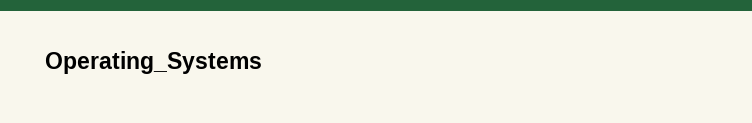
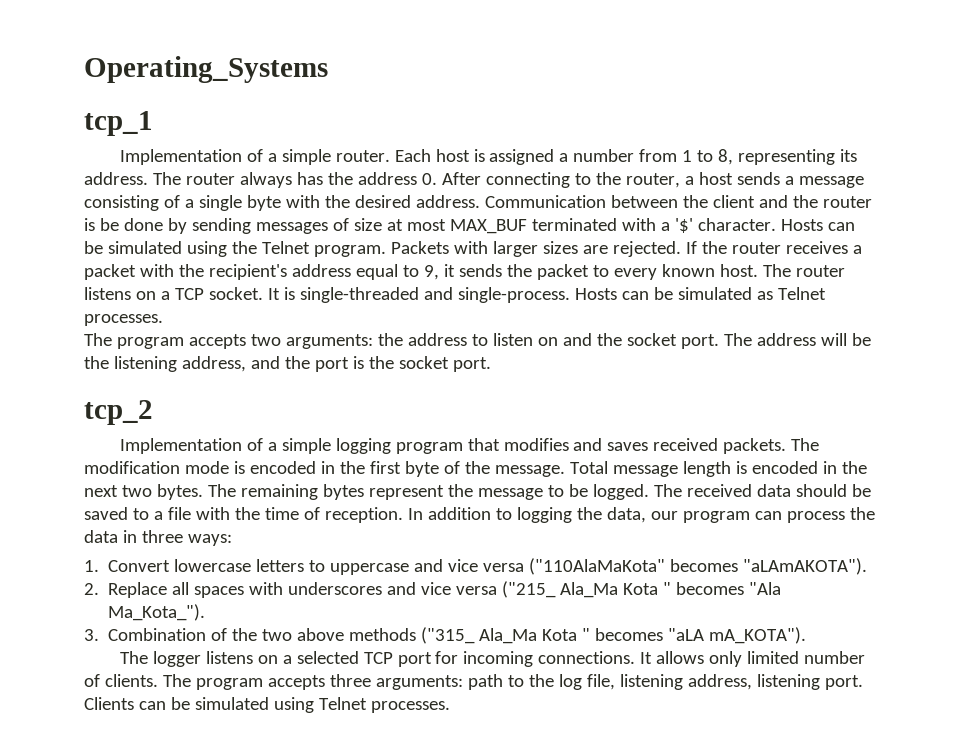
+ tcp_1
+ Implementation of a simple router. Each host is assigned a number from 1 to 8, representing its address. The router always has the address 0. After connecting to the router, a host sends a message consisting of a single byte with the desired address. Communication between the client and the router is be done by sending messages of size at most MAX_BUF terminated with a '$' character. Hosts can be simulated using the Telnet program. Packets with larger sizes are rejected. If the router receives a packet with the recipient's address equal to 9, it sends the packet to every known host. The router listens on a TCP socket. It is single-threaded and single-process. Hosts can be simulated as Telnet processes.
+ The program accepts two arguments: the address to listen on and the socket port. The address will be the listening address, and the port is the socket port.
+ tcp_2
+ Implementation of a simple logging program that modifies and saves received packets. The modification mode is encoded in the first byte of the message. Total message length is encoded in the next two bytes. The remaining bytes represent the message to be logged. The received data should be saved to a file with the time of reception. In addition to logging the data, our program can process the data in three ways:
+ 1. Convert lowercase letters to uppercase and vice versa ("110AlaMaKota" becomes "aLAmAKOTA").
+ 2. Replace all spaces with underscores and vice versa ("215_ Ala_Ma Kota " becomes "Ala Ma_Kota_").
+ 3. Combination of the two above methods ("315_ Ala_Ma Kota " becomes "aLA mA_KOTA").
+ The logger listens on a selected TCP port for incoming connections. It allows only limited number of clients. The program accepts three arguments: path to the log file, listening address, listening port. Clients can be simulated using Telnet processes.

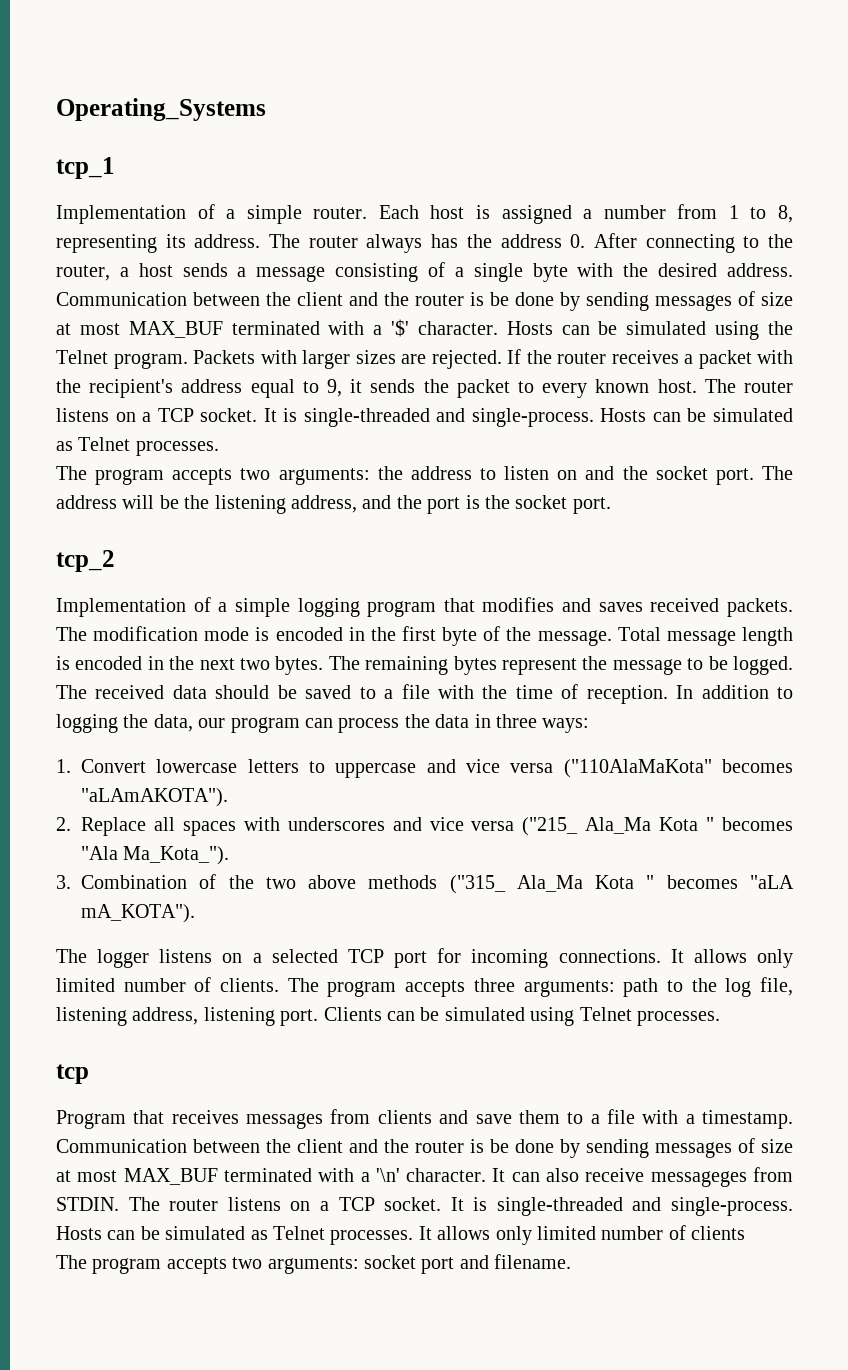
+ tcp
+ Program that receives messages from clients and save them to a file with a timestamp. Communication between the client and the router is be done by sending messages of size at most MAX_BUF terminated with a '\n' character. It can also receive messageges from STDIN. The router listens on a TCP socket. It is single-threaded and single-process. Hosts can be simulated as Telnet processes. It allows only limited number of clients
+ The program accepts two arguments: socket port and filename.

